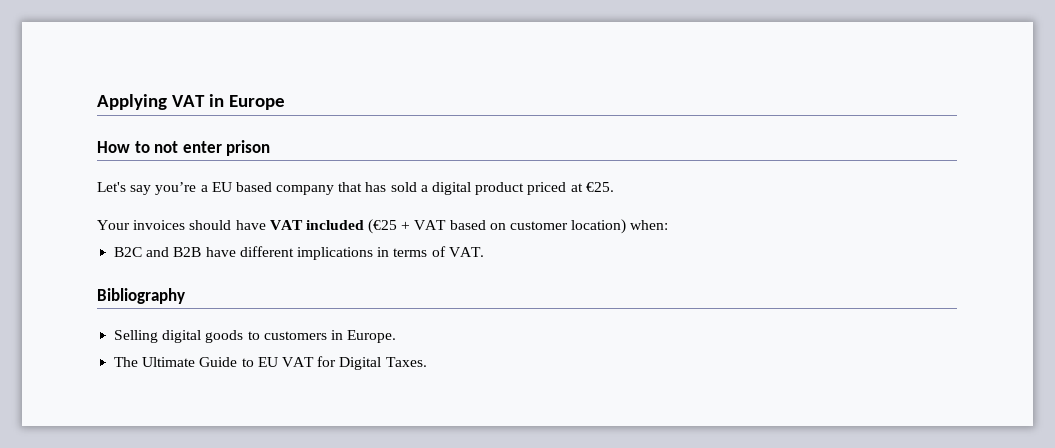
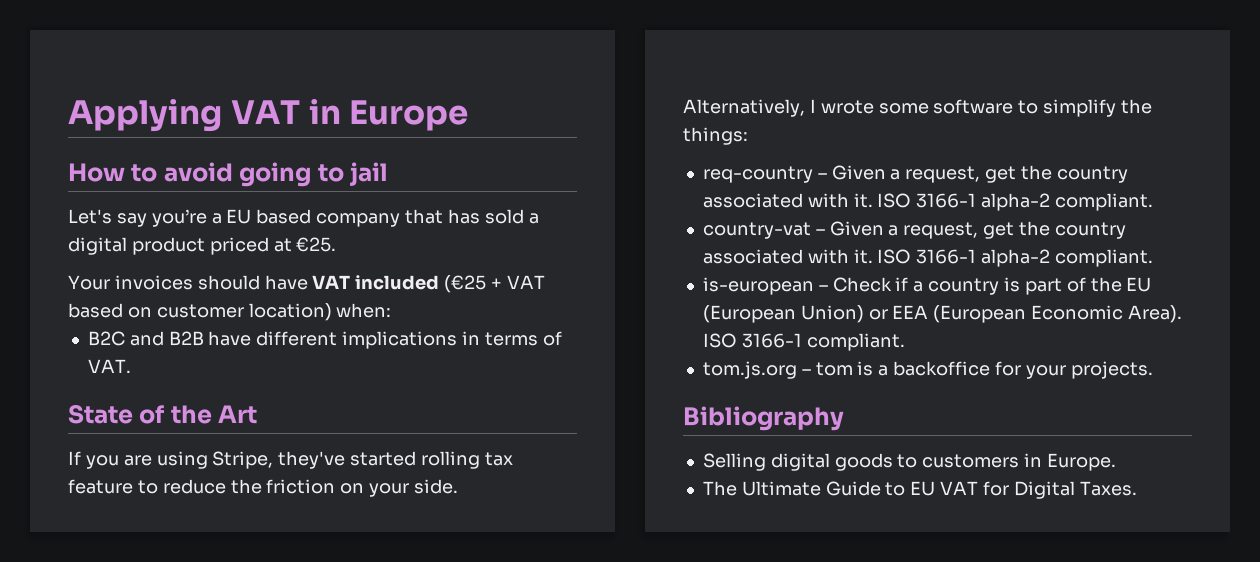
- How to not enter prison
+ How to avoid going to jail
+ State of the Art
+ If you are using Stripe, they've started rolling tax feature to reduce the friction on your side. Alternatively, I wrote some software to simplify the things:
+ req-country – Given a request, get the country associated with it. ISO 3166-1 alpha-2 compliant.
+ country-vat – Given a request, get the country associated with it. ISO 3166-1 alpha-2 compliant.
+ is-european – Check if a country is part of the EU (European Union) or EEA (European Economic Area). ISO 3166-1 compliant.
+ tom.js.org – tom is a backoffice for your projects.

